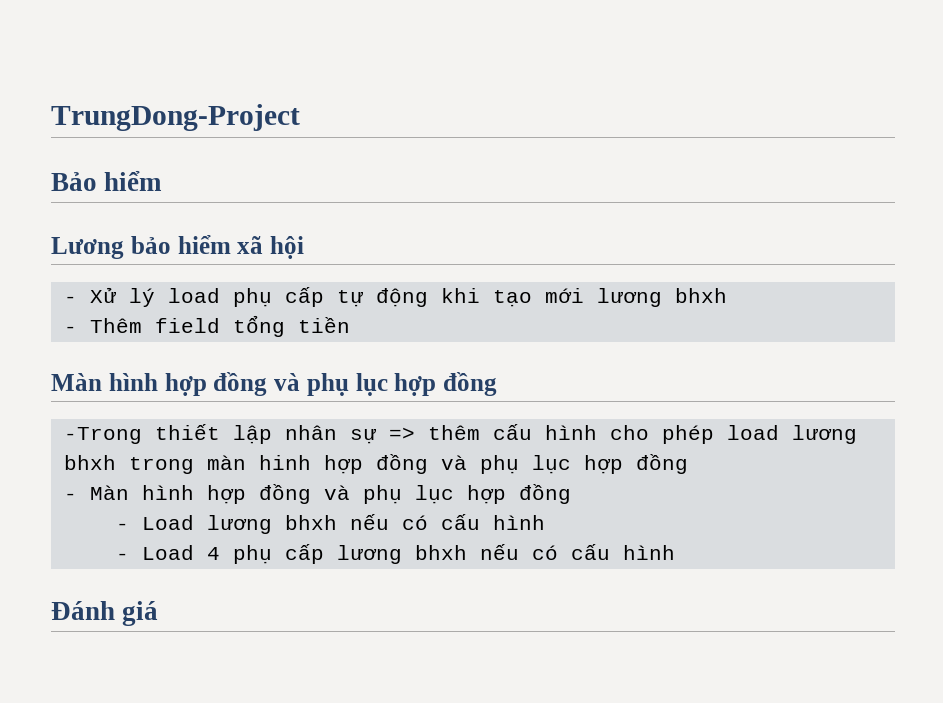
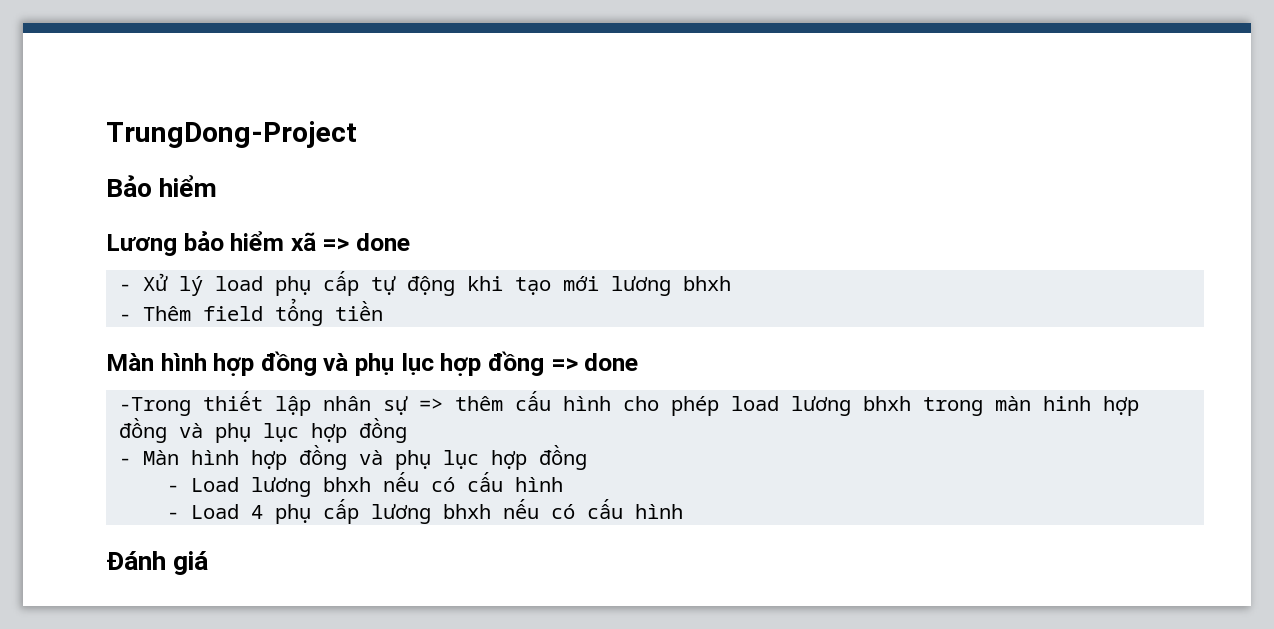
- Lương bảo hiểm xã hội
+ Lương bảo hiểm xã => done
  - Thêm field tổng tiền
- Màn hình hợp đồng và phụ lục hợp đồng
+ Màn hình hợp đồng và phụ lục hợp đồng => done

